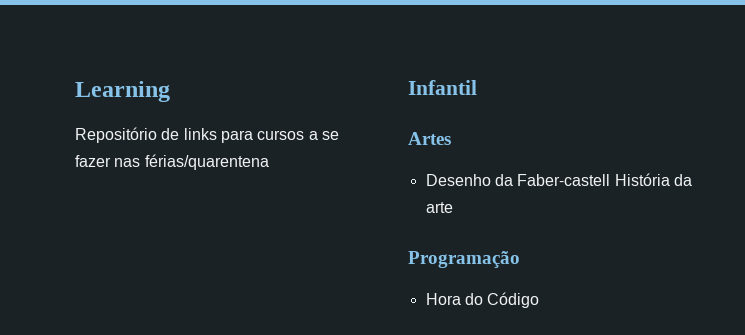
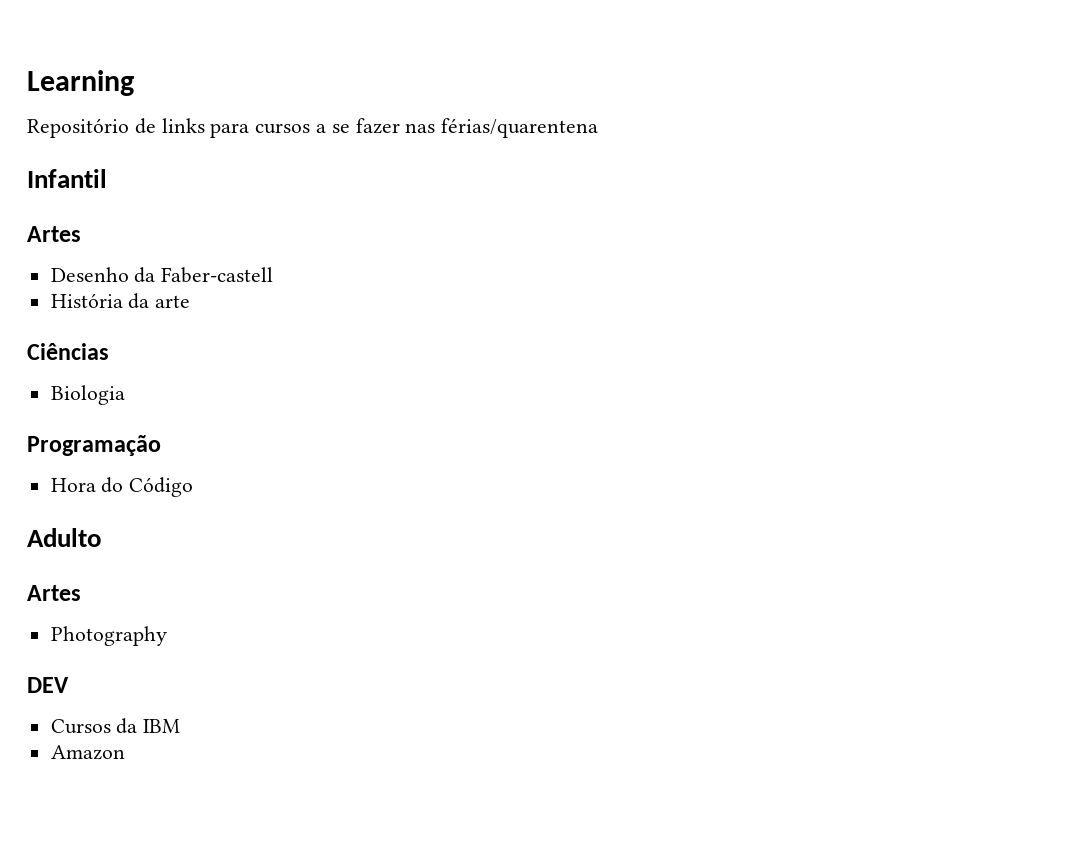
- Desenho da Faber-castell História da arte
+ Desenho da Faber-castell
+ História da arte
+ Ciências
+ Biologia
+ Adulto
+ Artes
+ Photography
+ DEV
+ Cursos da IBM
+ Amazon

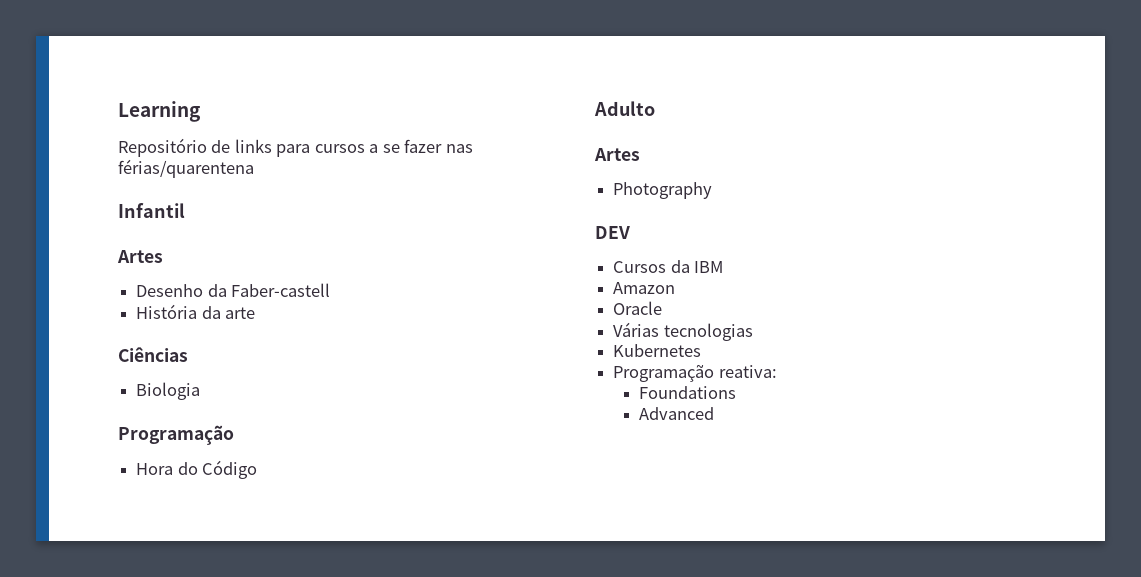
+ Oracle
+ Várias tecnologias
+ Kubernetes
+ Programação reativa:
+ Foundations
+ Advanced

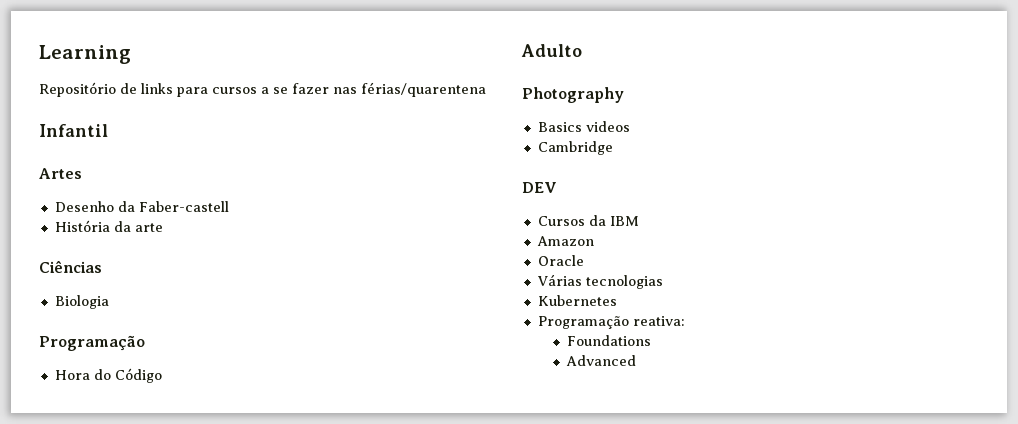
  Adulto
- Artes
  Photography
+ Basics videos
+ Cambridge

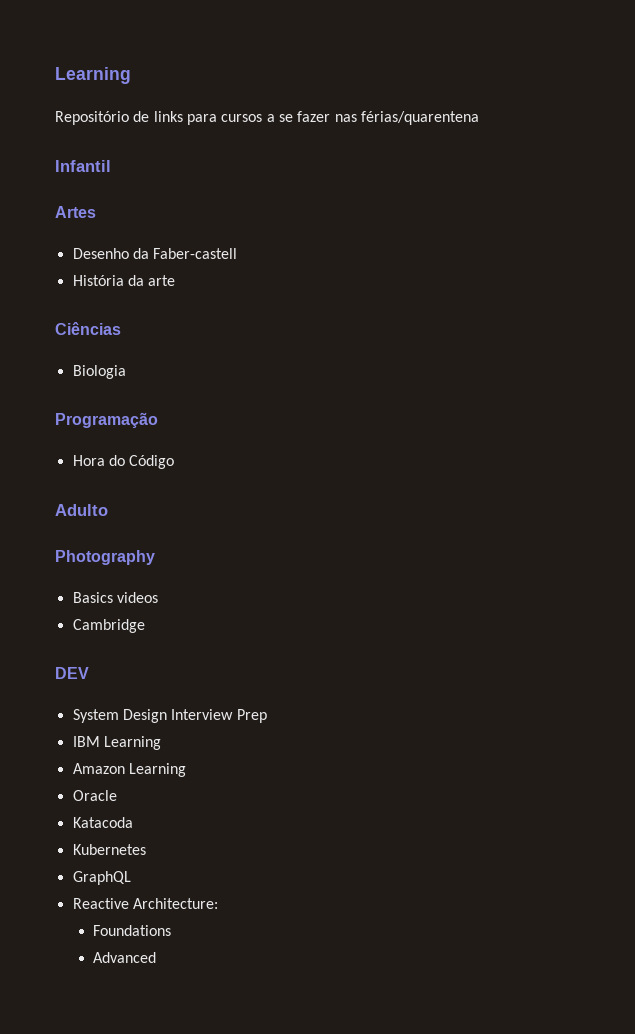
- Cursos da IBM
+ System Design Interview Prep
+ IBM Learning
- Amazon
+ Amazon Learning
- Várias tecnologias
+ Katacoda
- Programação reativa:
+ GraphQL
+ Reactive Architecture:

